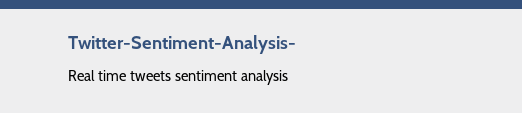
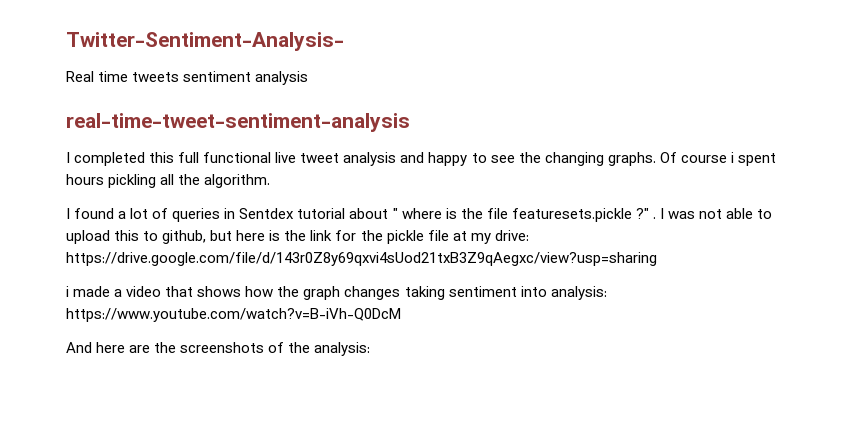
+ real-time-tweet-sentiment-analysis
+ I completed this full functional live tweet analysis and happy to see the changing graphs. Of course i spent hours pickling all the algorithm.
+ I found a lot of queries in Sentdex tutorial about " where is the file featuresets.pickle ?" . I was not able to upload this to github, but here is the link for the pickle file at my drive: https://drive.google.com/file/d/143r0Z8y69qxvi4sUod21txB3Z9qAegxc/view?usp=sharing
+ i made a video that shows how the graph changes taking sentiment into analysis: https://www.youtube.com/watch?v=B-iVh-Q0DcM
+ And here are the screenshots of the analysis:

